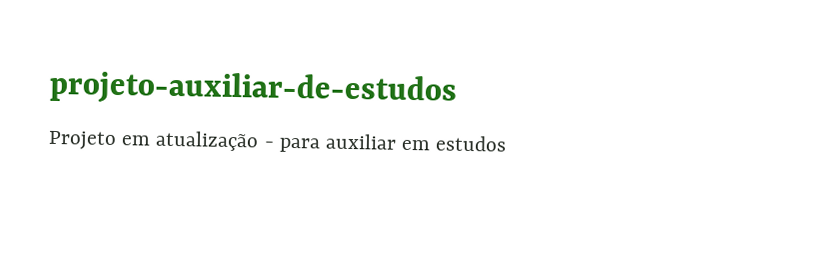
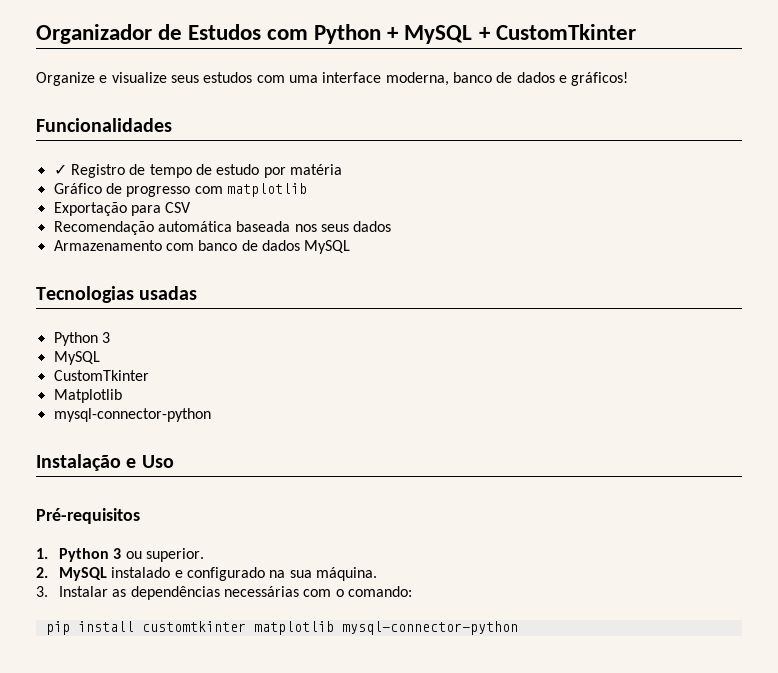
- projeto-auxiliar-de-estudos
- Projeto em atualização - para auxiliar em estudos
+ Organizador de Estudos com Python + MySQL + CustomTkinter
+ Organize e visualize seus estudos com uma interface moderna, banco de dados e gráficos!
+ Funcionalidades
+ ✓ Registro de tempo de estudo por matéria
+ Gráfico de progresso com matplotlib
+ Exportação para CSV
+ Recomendação automática baseada nos seus dados
+ Armazenamento com banco de dados MySQL
+ Tecnologias usadas
+ Python 3
+ MySQL
+ CustomTkinter
+ Matplotlib
+ mysql-connector-python
+ Instalação e Uso
+ Pré-requisitos
+ 1. Python 3 ou superior.
+ 2. MySQL instalado e configurado na sua máquina.
+ 3. Instalar as dependências necessárias com o comando:
+ pip install customtkinter matplotlib mysql-connector-python

